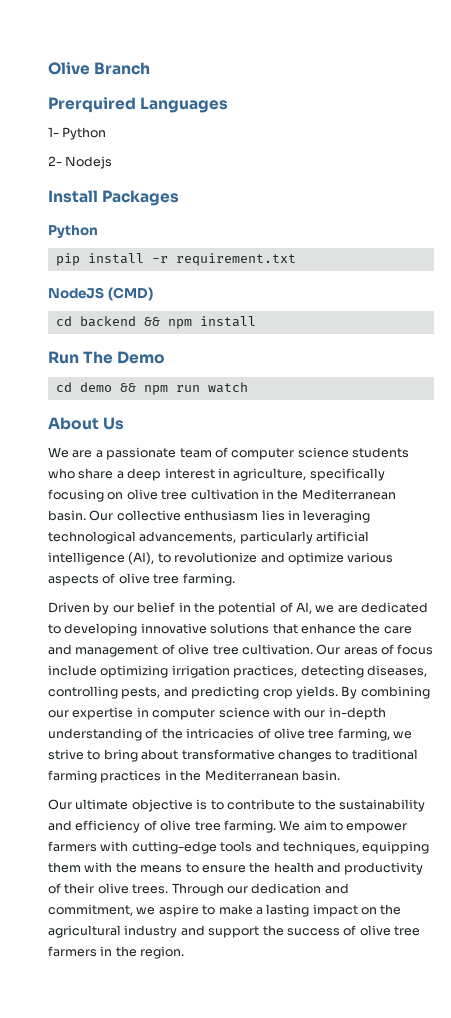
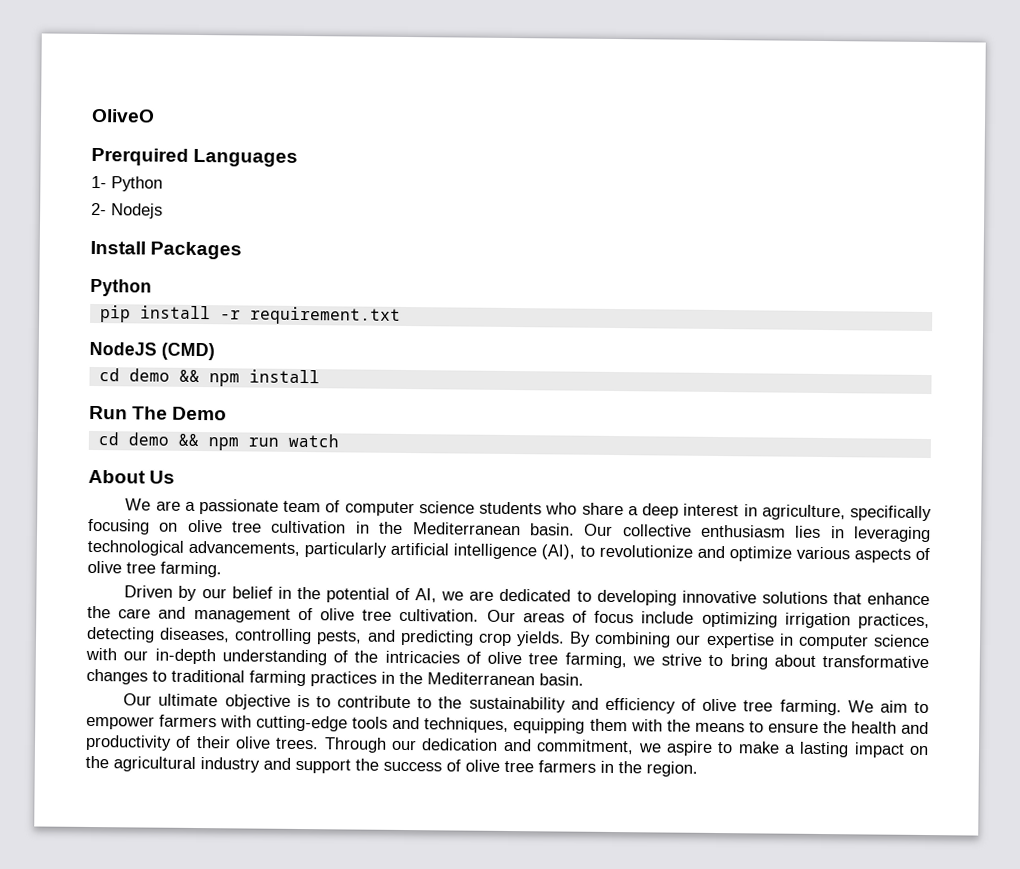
- Olive Branch
+ OliveO
- cd backend && npm install
+ cd demo && npm install

